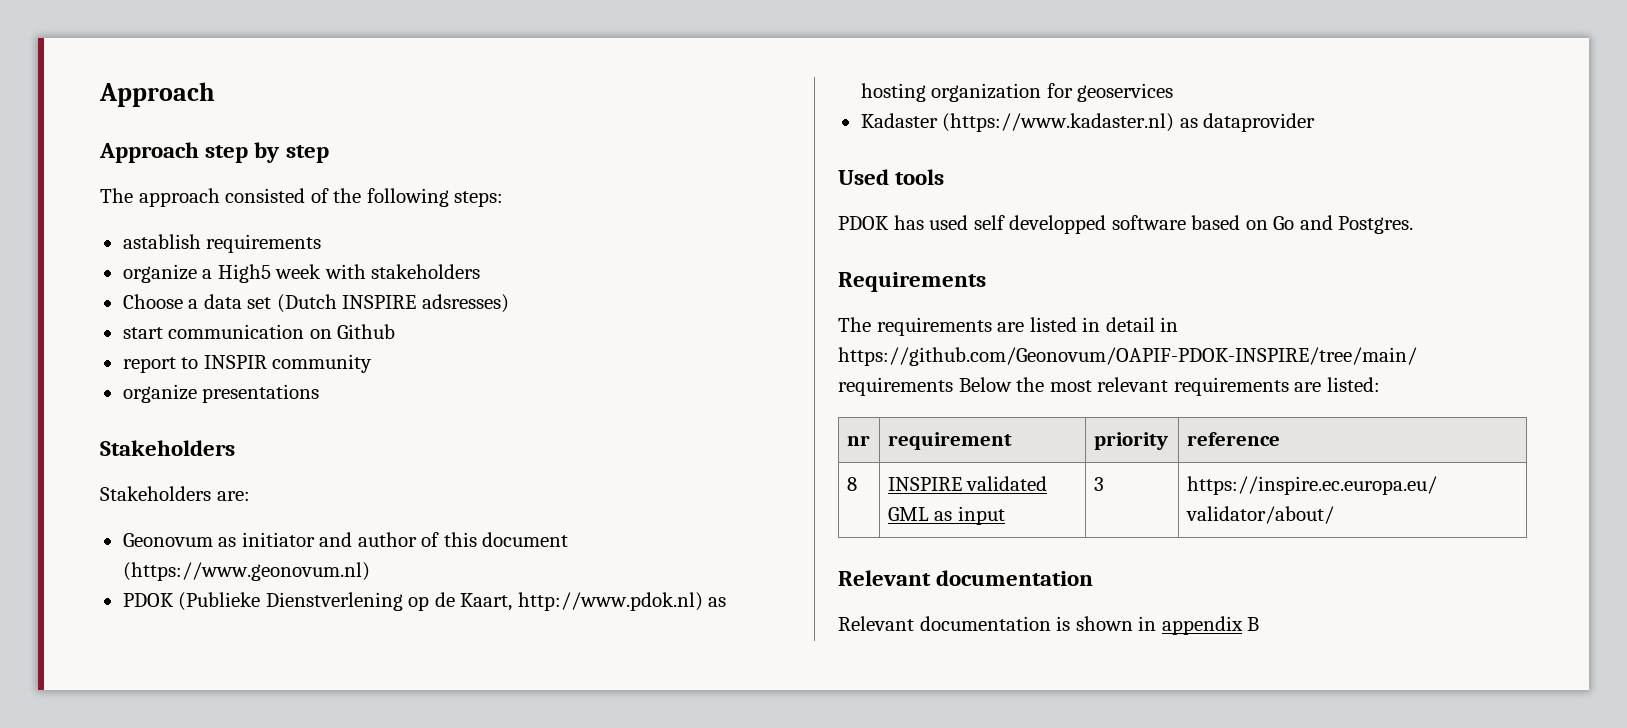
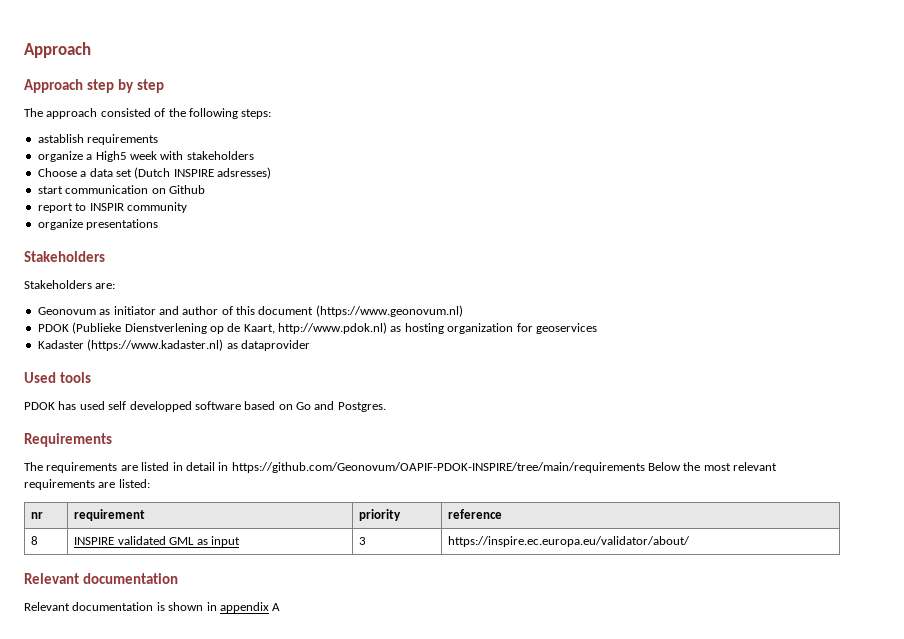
- Relevant documentation is shown in appendix B
+ Relevant documentation is shown in appendix A

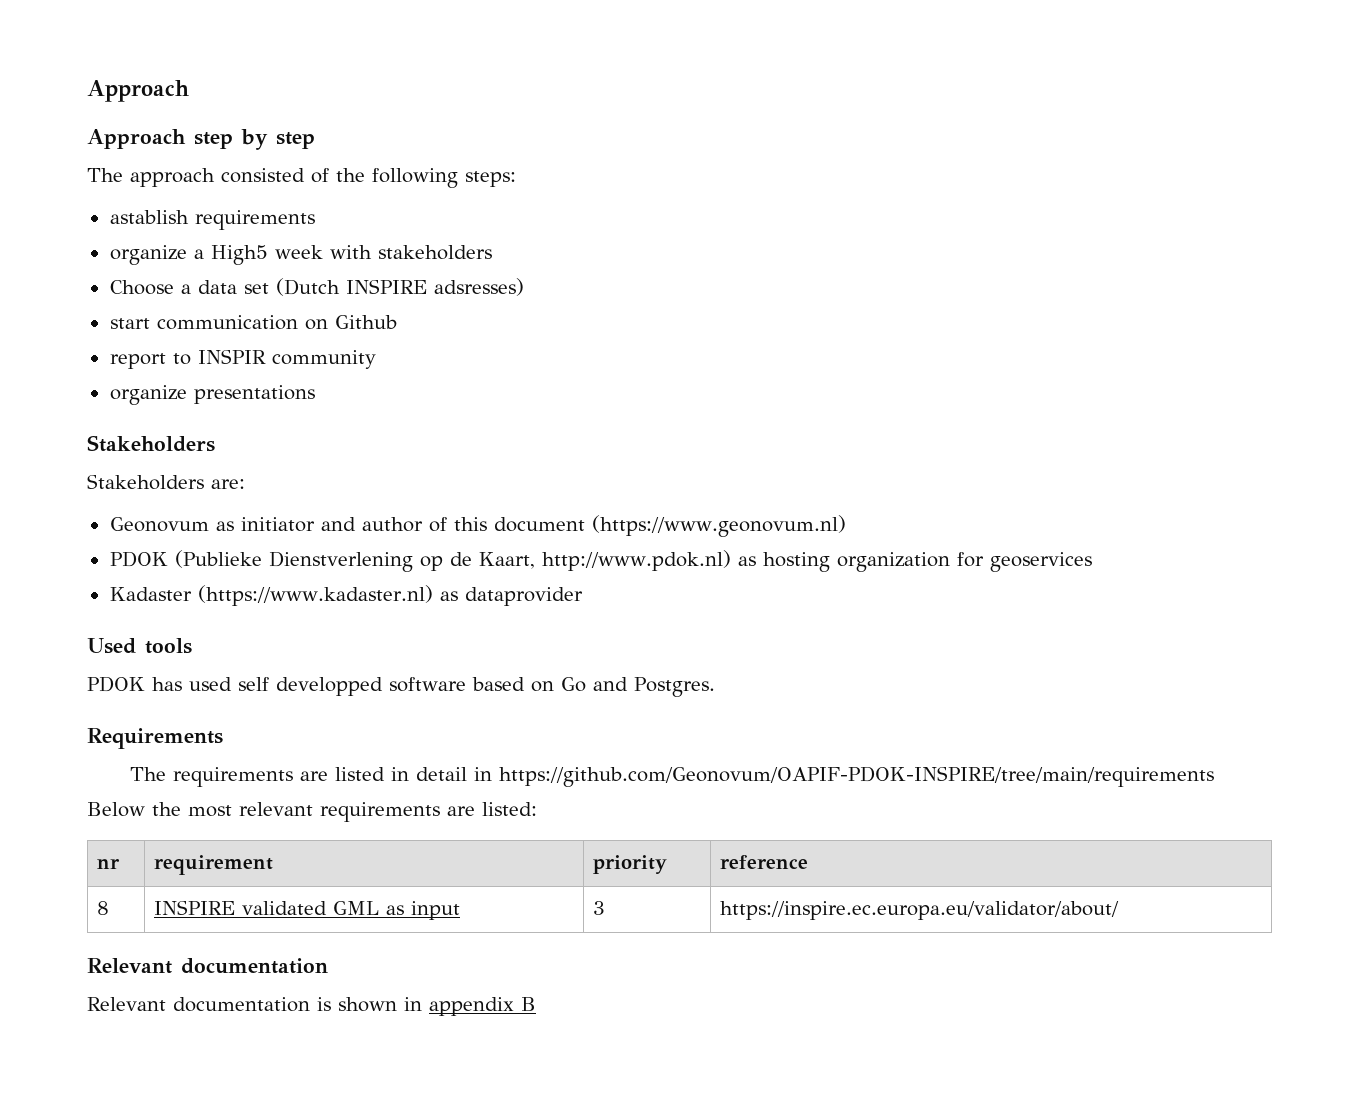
- Relevant documentation is shown in appendix A
+ Relevant documentation is shown in appendix B

